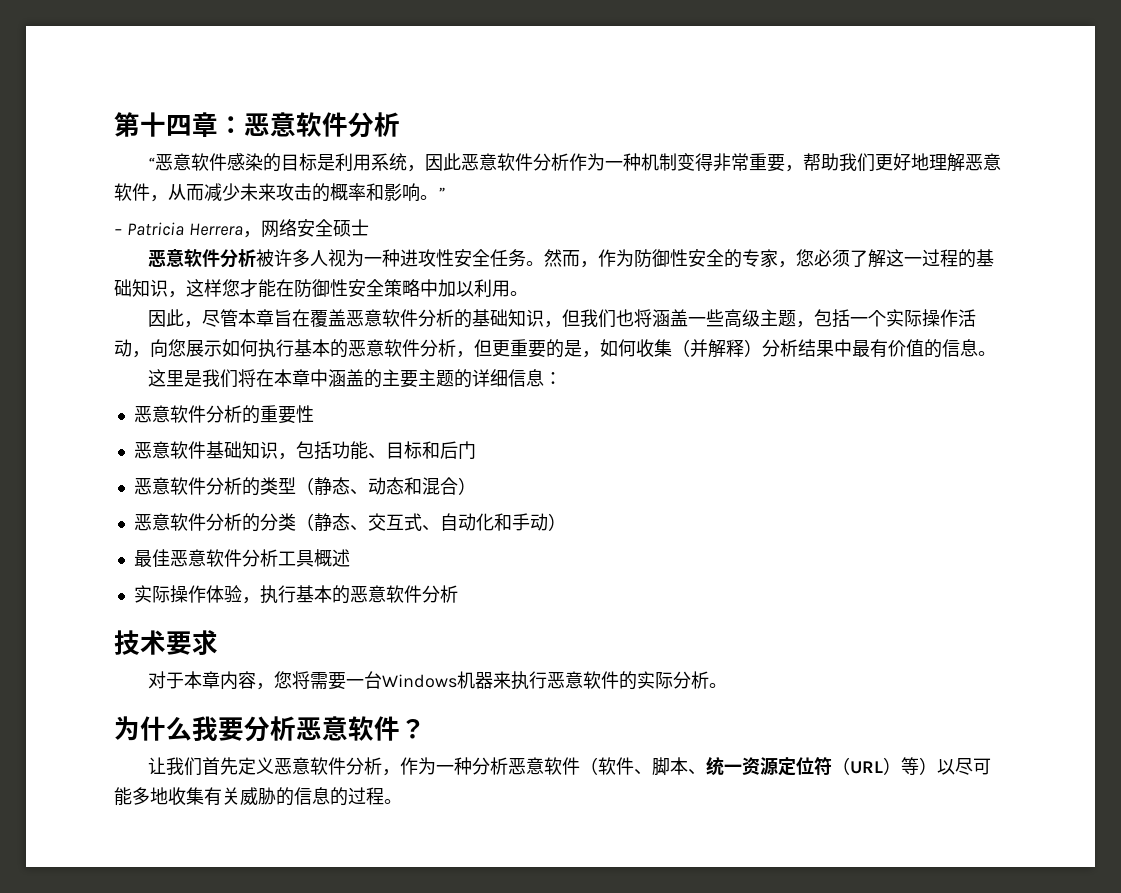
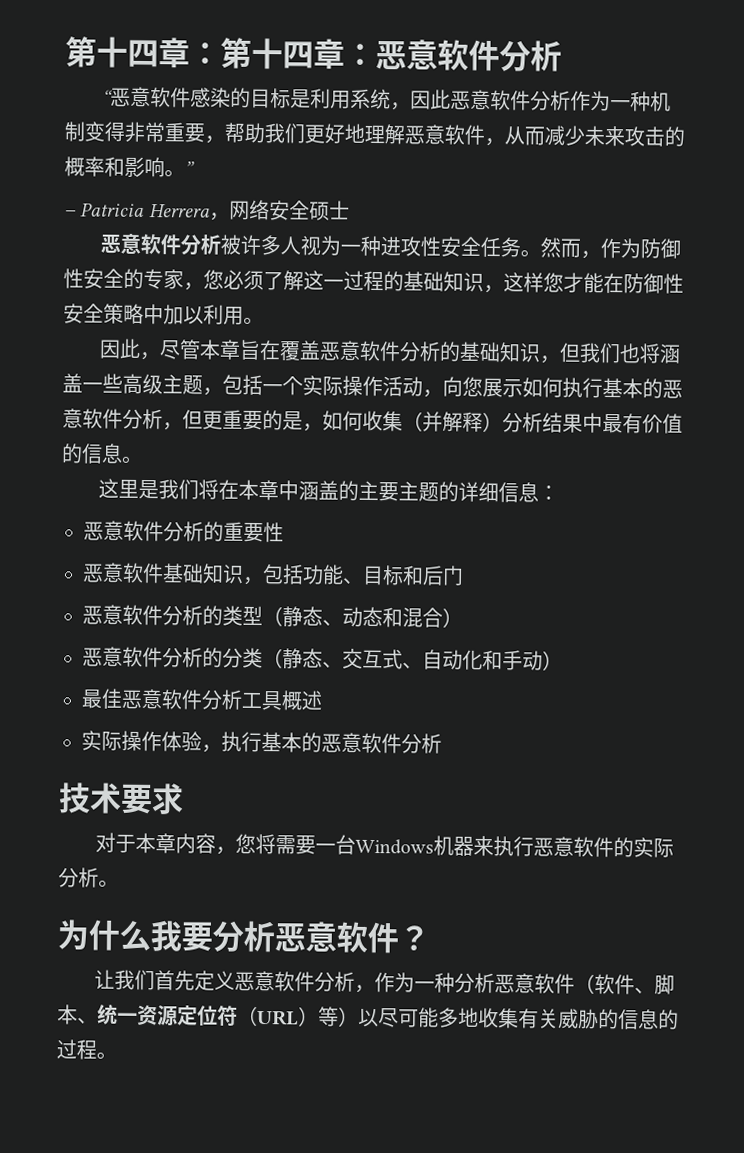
- 第十四章：恶意软件分析
+ 第十四章：第十四章：恶意软件分析

